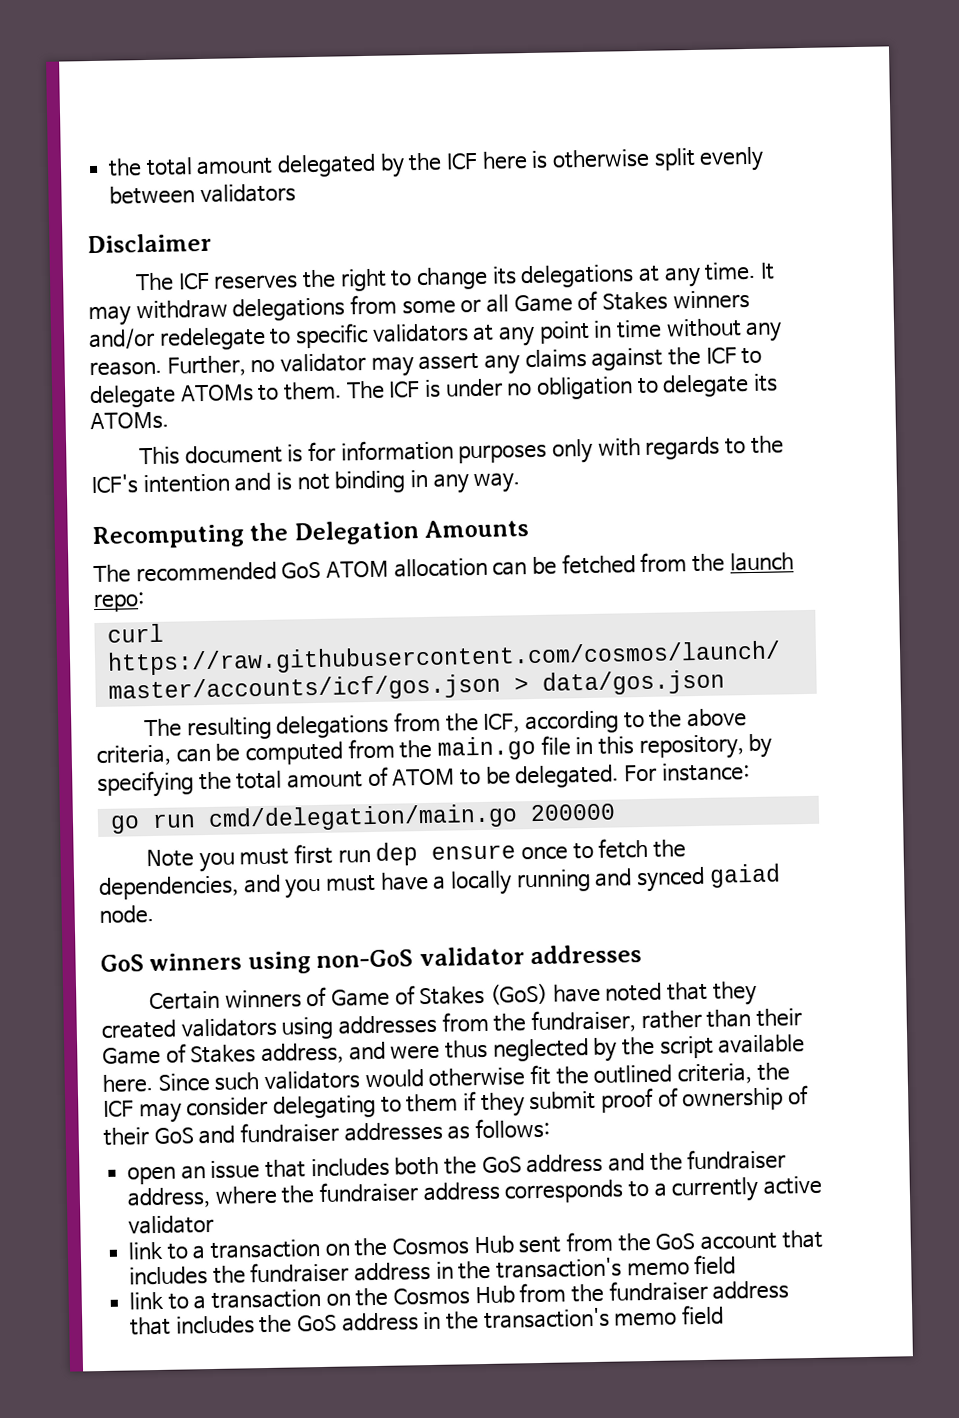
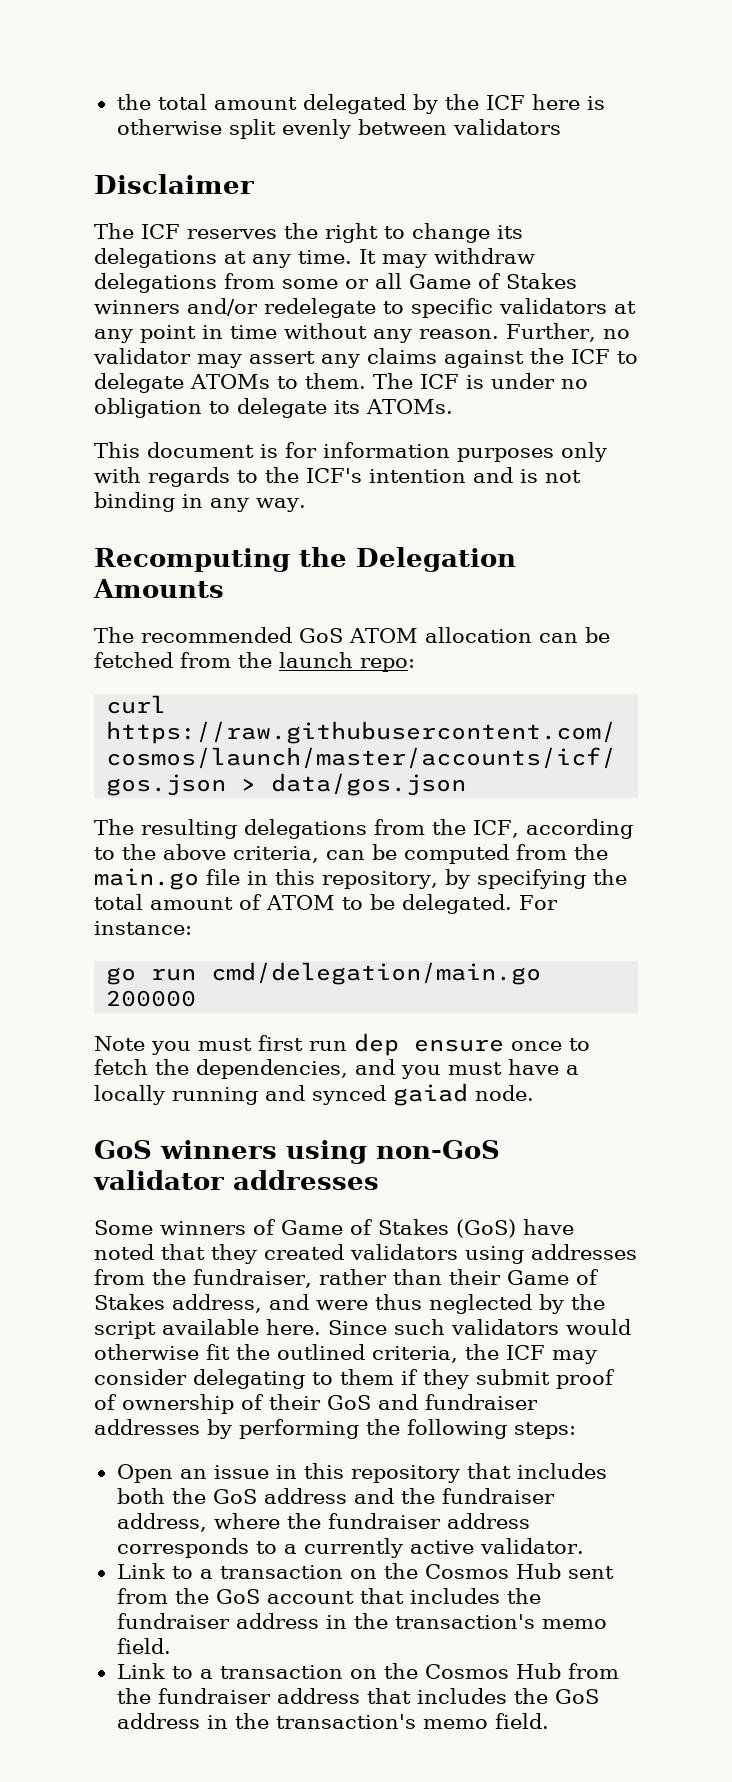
- Certain winners of Game of Stakes (GoS) have noted that they created validators using addresses from the fundraiser, rather than their Game of Stakes address, and were thus neglected by the script available here.
+ Some winners of Game of Stakes (GoS) have noted that they created validators using addresses from the fundraiser, rather than their Game of Stakes address, and were thus neglected by the script available here.
- Since such validators would otherwise fit the outlined criteria, the ICF may consider delegating to them if they submit proof of ownership of their GoS and fundraiser addresses as follows:
- open an issue that includes both the GoS address and the fundraiser address, where the fundraiser address corresponds to a currently active validator
- link to a transaction on the Cosmos Hub sent from the GoS account that includes the fundraiser address in the transaction's memo field
- link to a transaction on the Cosmos Hub from the fundraiser address that includes the GoS address in the transaction's memo field
+ Since such validators would otherwise fit the outlined criteria, the ICF may consider delegating to them if they submit proof of ownership of their GoS and fundraiser addresses by performing the following steps:
+ Open an issue in this repository that includes both the GoS address and the fundraiser address, where the fundraiser address corresponds to a currently active validator.
+ Link to a transaction on the Cosmos Hub sent from the GoS account that includes the fundraiser address in the transaction's memo field.
+ Link to a transaction on the Cosmos Hub from the fundraiser address that includes the GoS address in the transaction's memo field.

